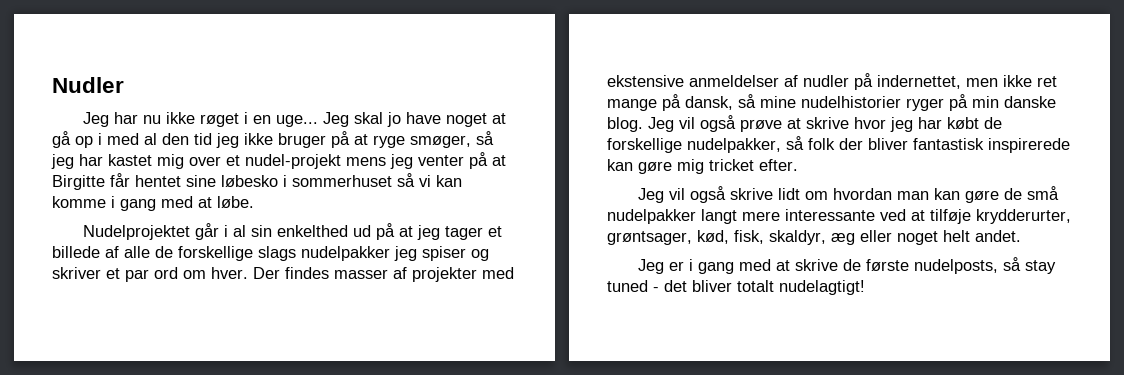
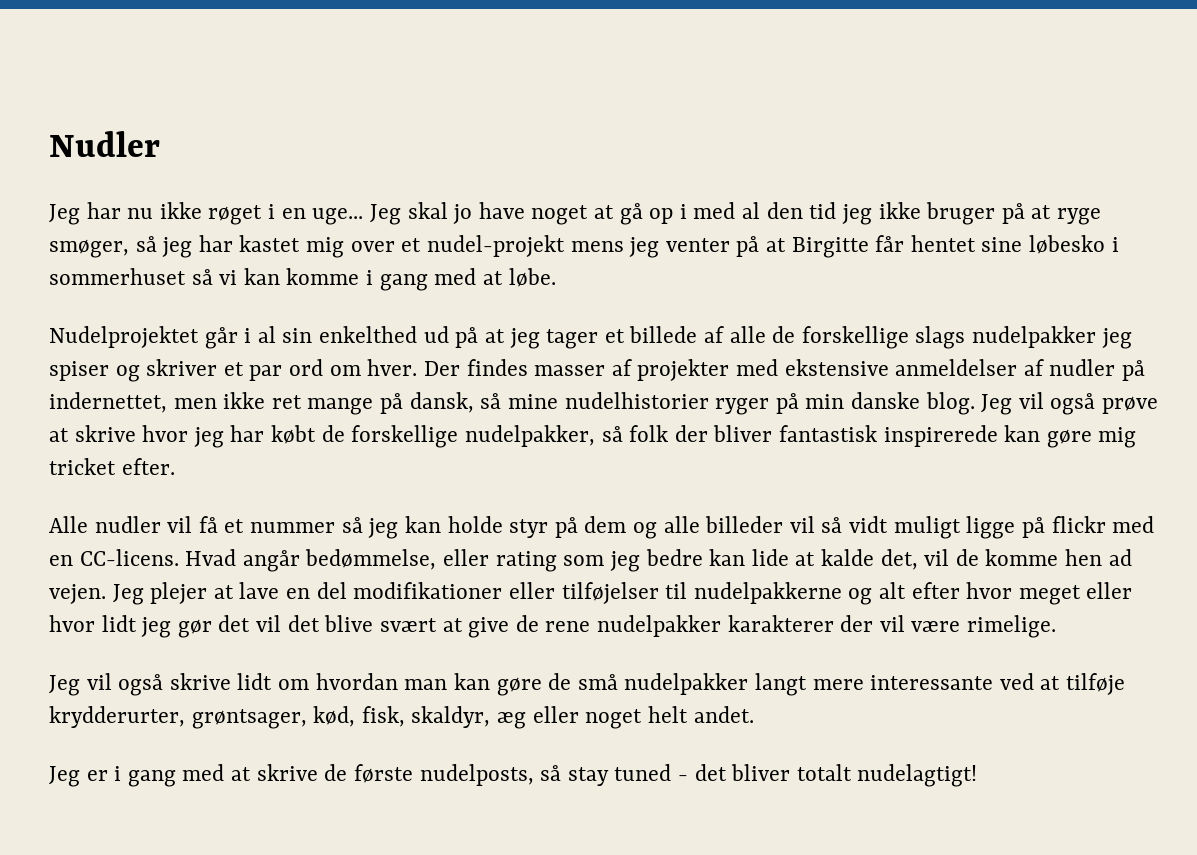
+ Alle nudler vil få et nummer så jeg kan holde styr på dem og alle billeder vil så vidt muligt ligge på flickr med en CC-licens. Hvad angår bedømmelse, eller rating som jeg bedre kan lide at kalde det, vil de komme hen ad vejen. Jeg plejer at lave en del modifikationer eller tilføjelser til nudelpakkerne og alt efter hvor meget eller hvor lidt jeg gør det vil det blive svært at give de rene nudelpakker karakterer der vil være rimelige.

